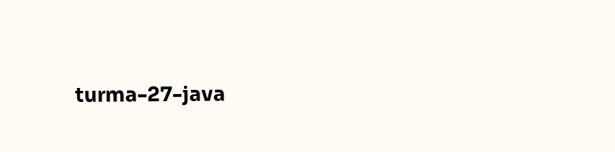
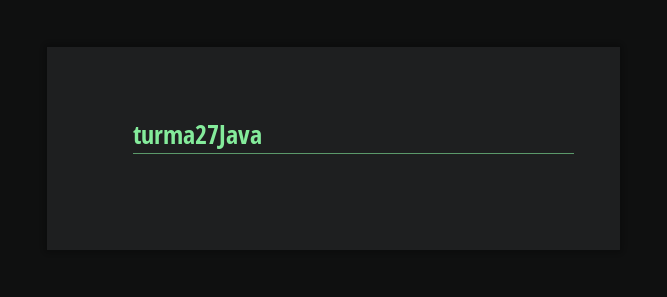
- turma-27-java
+ turma27Java

